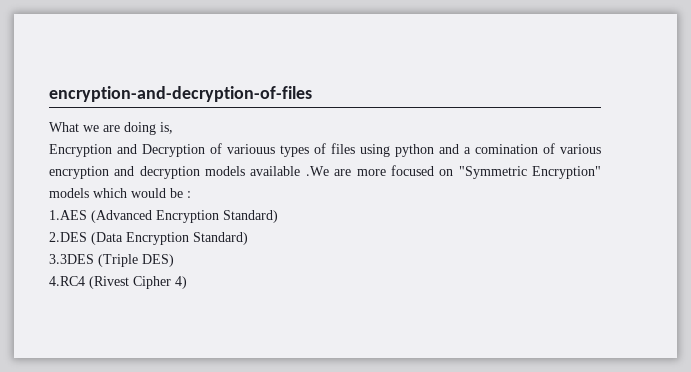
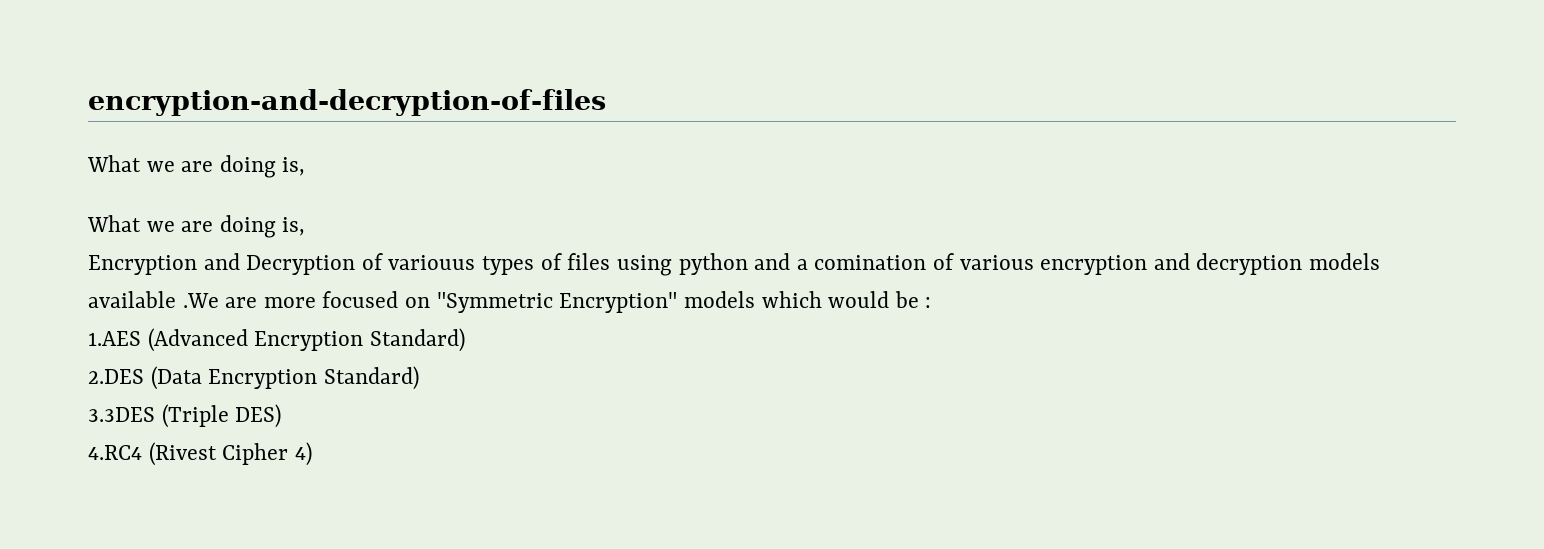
  encryption-and-decryption-of-files
+ What we are doing is,

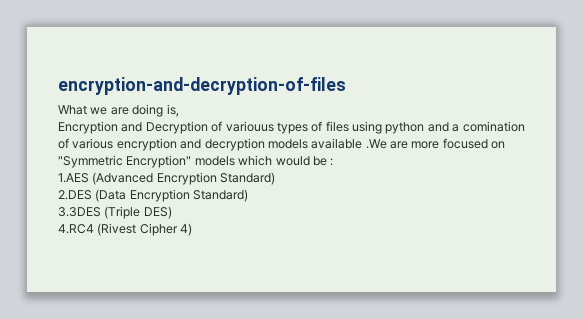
  encryption-and-decryption-of-files
- What we are doing is,

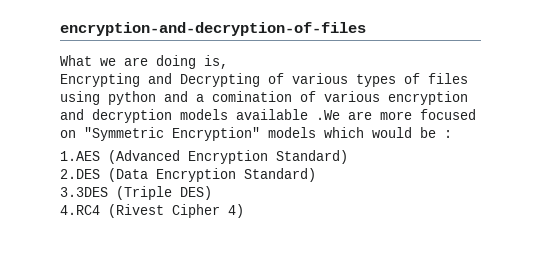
- Encryption and Decryption of variouus types of files using python and a comination of various encryption and decryption models available .We are more focused on "Symmetric Encryption" models which would be :
+ Encrypting and Decrypting of various types of files using python and a comination of various encryption and decryption models available .We are more focused on "Symmetric Encryption" models which would be :

